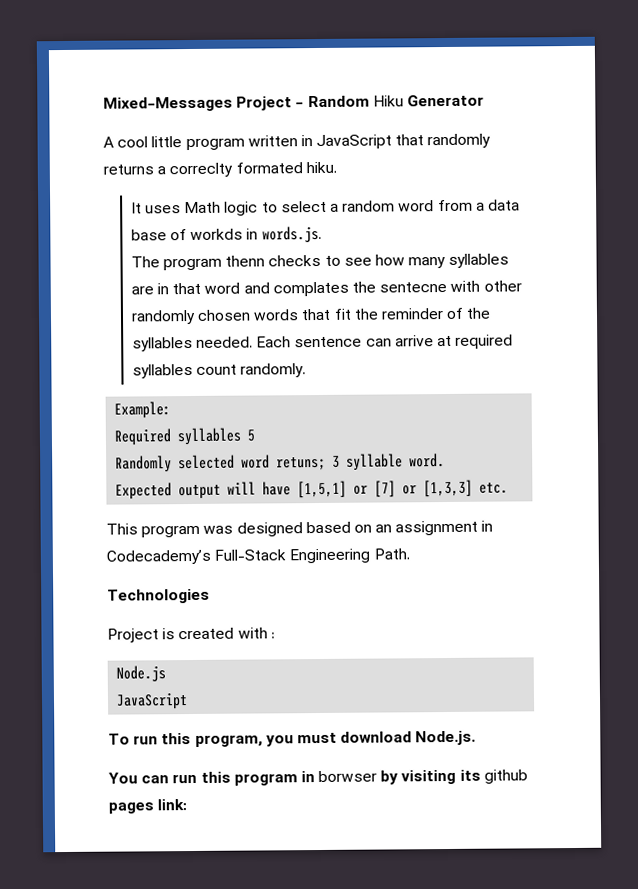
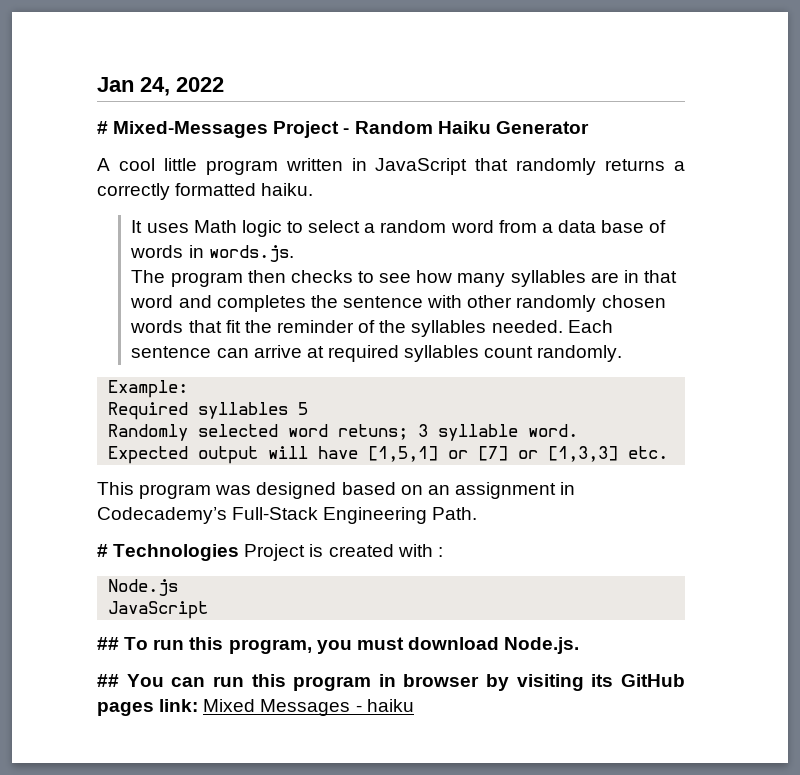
- Mixed-Messages Project - Random Hiku Generator
+ Jan 24, 2022
+ # Mixed-Messages Project - Random Haiku Generator
- A cool little program written in JavaScript that randomly returns a correclty formated hiku.
+ A cool little program written in JavaScript that randomly returns a correctly formatted haiku.
- It uses Math logic to select a random word from a data base of workds in words.js.
+ It uses Math logic to select a random word from a data base of words in words.js.
- The program thenn checks to see how many syllables are in that word and complates the sentecne with other randomly chosen words that fit the reminder of the syllables needed.
+ The program then checks to see how many syllables are in that word and completes the sentence with other randomly chosen words that fit the reminder of the syllables needed.
- Technologies
- Project is created with :
+ # Technologies Project is created with :
- To run this program, you must download Node.js.
+ ## To run this program, you must download Node.js.
- You can run this program in borwser by visiting its github pages link:
+ ## You can run this program in browser by visiting its GitHub pages link: Mixed Messages - haiku

